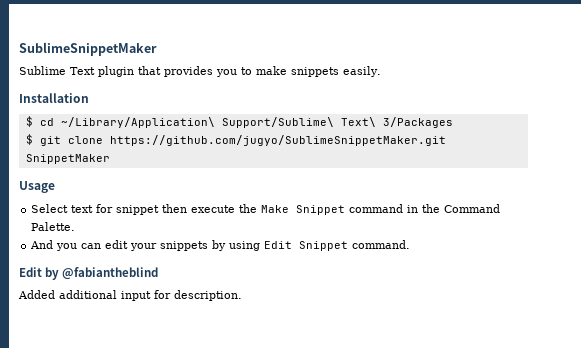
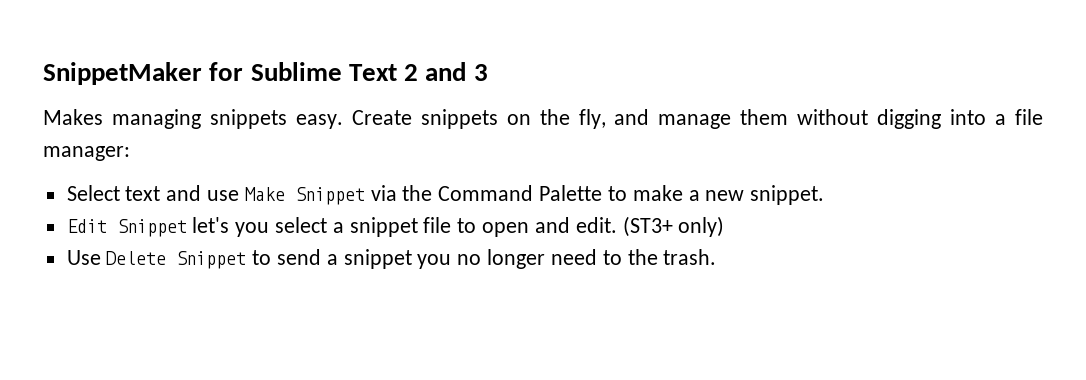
- SublimeSnippetMaker
- Sublime Text plugin that provides you to make snippets easily.
- Installation
- $ cd ~/Library/Application\ Support/Sublime\ Text\ 3/Packages
- $ git clone https://github.com/jugyo/SublimeSnippetMaker.git SnippetMaker
- Usage
- Select text for snippet then execute the Make Snippet command in the Command Palette.
- And you can edit your snippets by using Edit Snippet command.
- Edit by @fabiantheblind
- Added additional input for description.
+ SnippetMaker for Sublime Text 2 and 3
+ Makes managing snippets easy. Create snippets on the fly, and manage them without digging into a file manager:
+ Select text and use Make Snippet via the Command Palette to make a new snippet.
+ Edit Snippet let's you select a snippet file to open and edit. (ST3+ only)
+ Use Delete Snippet to send a snippet you no longer need to the trash.

